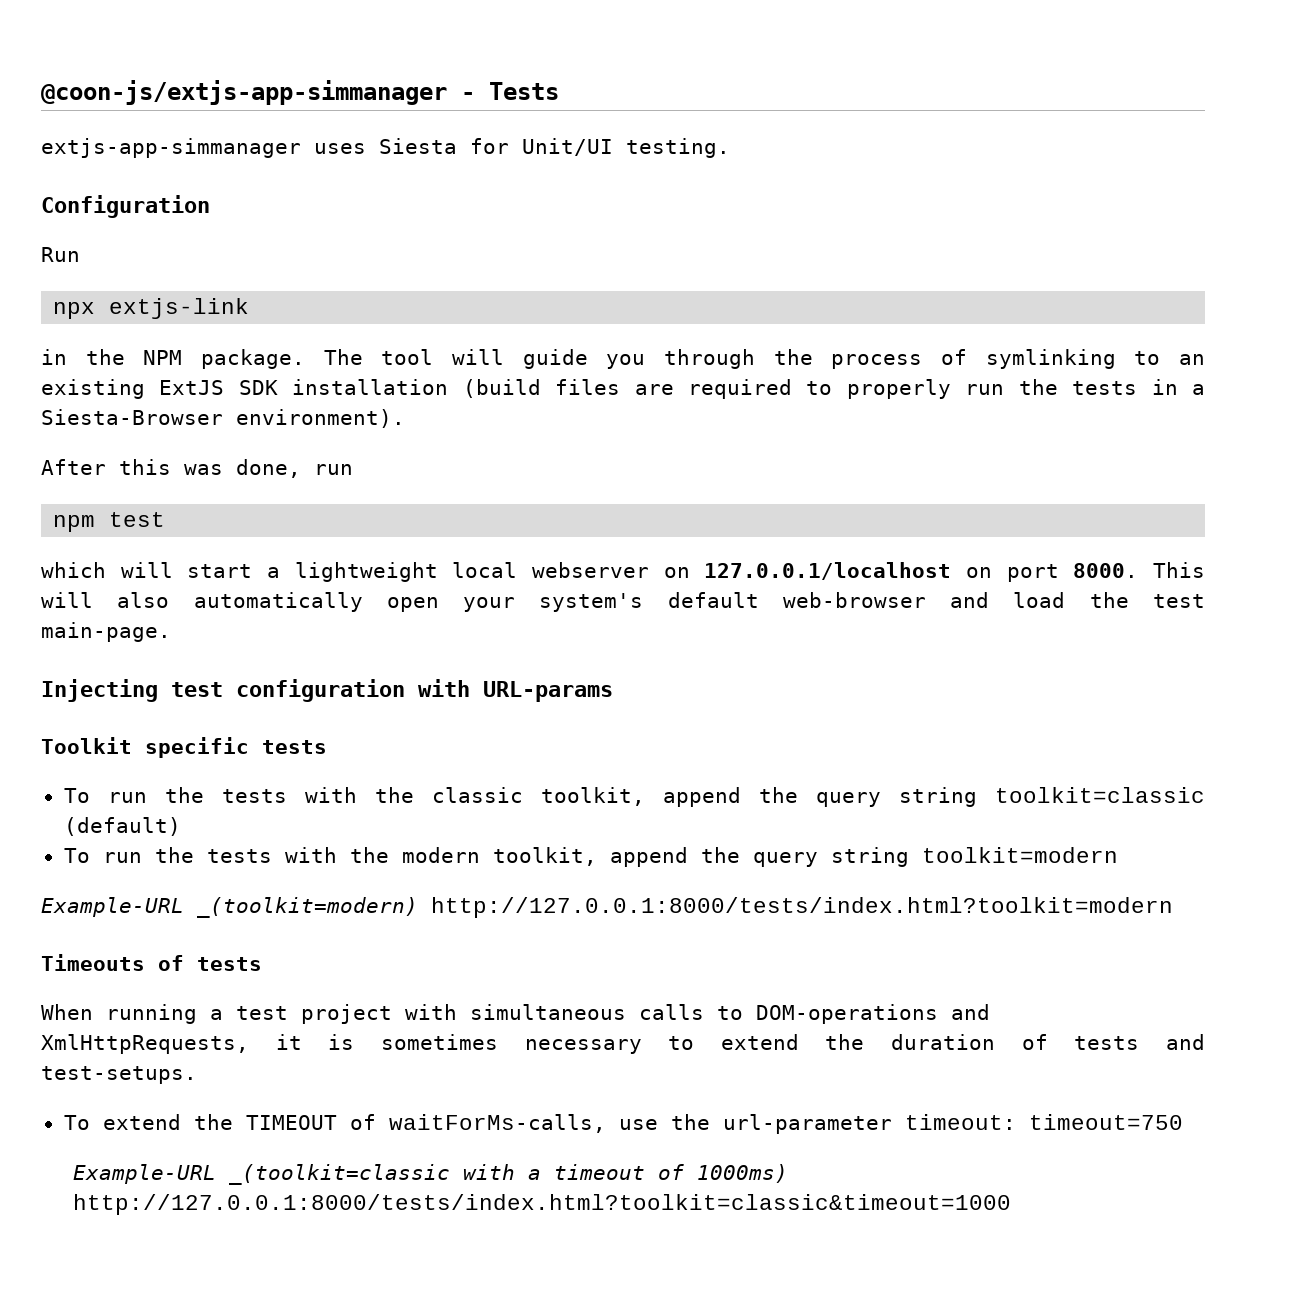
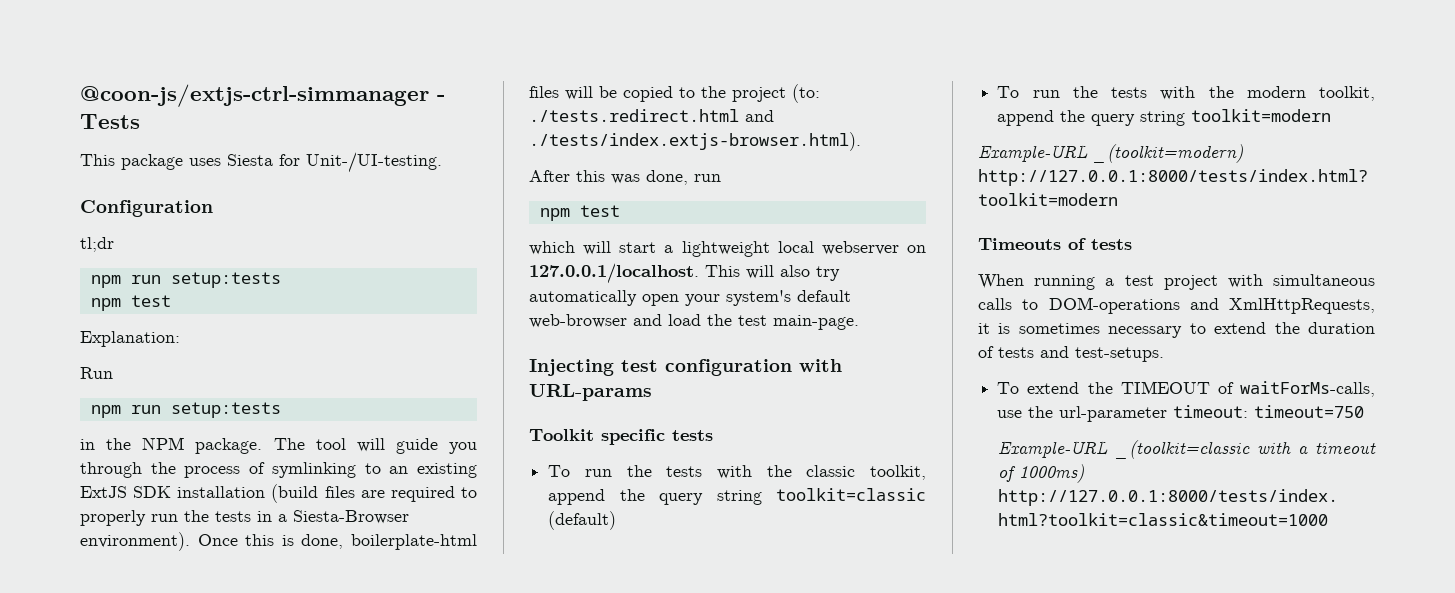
- @coon-js/extjs-app-simmanager - Tests
+ @coon-js/extjs-ctrl-simmanager - Tests
- extjs-app-simmanager uses Siesta for Unit/UI testing.
+ This package uses Siesta for Unit-/UI-testing.
+ tl;dr
+ npm run setup:tests
+ npm test
+ Explanation:
  Run
- npx extjs-link
+ npm run setup:tests
+ Once this is done, boilerplate-html files will be copied to the project (to: ./tests.redirect.html and ./tests/index.extjs-browser.html).
- which will start a lightweight local webserver on 127.0.0.1/localhost on port 8000. This will also automatically open your system's default web-browser and load the test main-page.
+ which will start a lightweight local webserver on 127.0.0.1/localhost. This will also try automatically open your system's default web-browser and load the test main-page.

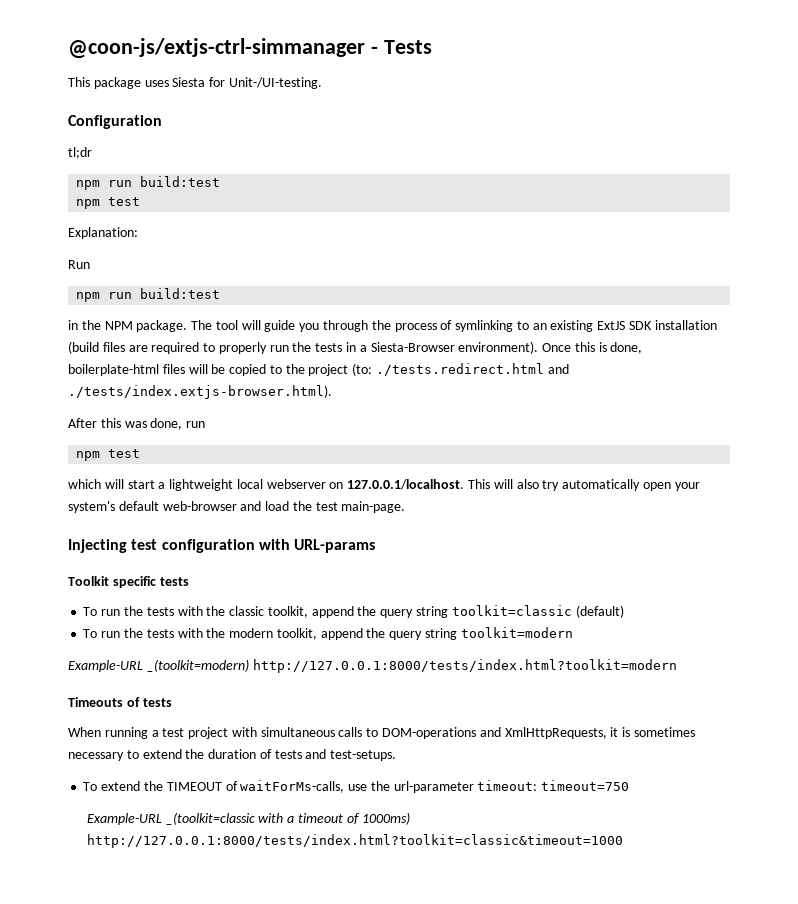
  tl;dr
- npm run setup:tests
+ npm run build:test
  Run
- npm run setup:tests
+ npm run build:test

